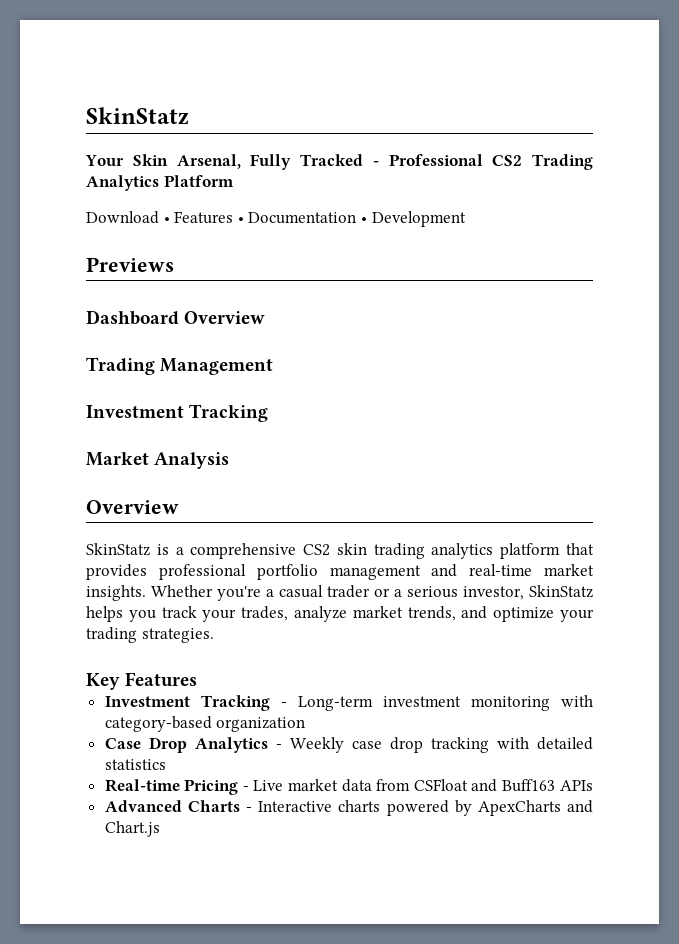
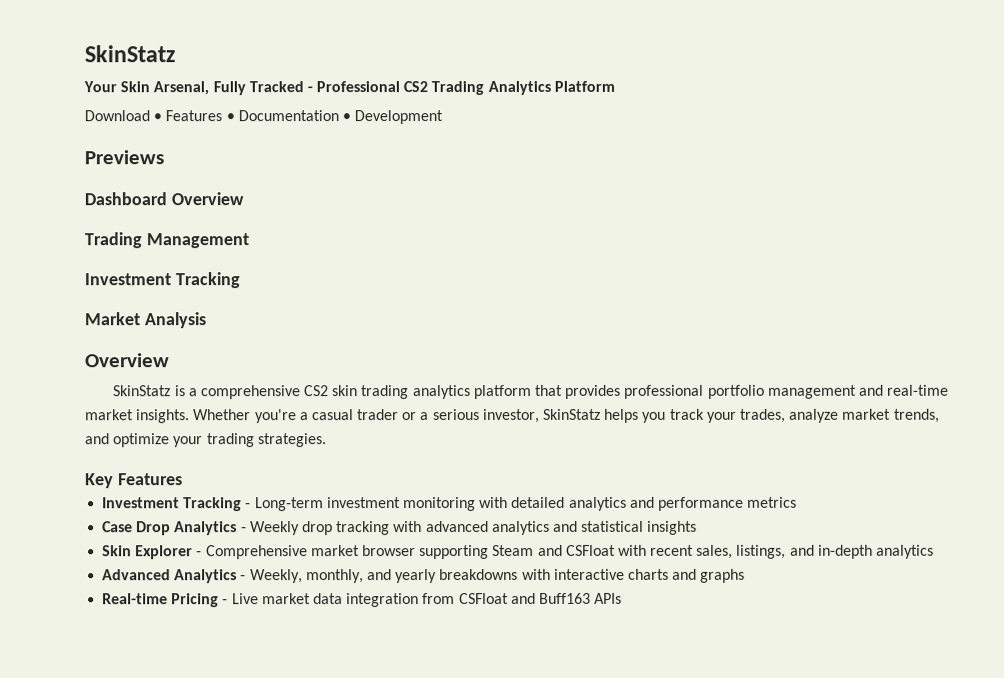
- Investment Tracking - Long-term investment monitoring with category-based organization
+ Investment Tracking - Long-term investment monitoring with detailed analytics and performance metrics
- Case Drop Analytics - Weekly case drop tracking with detailed statistics
+ Case Drop Analytics - Weekly drop tracking with advanced analytics and statistical insights
+ Skin Explorer - Comprehensive market browser supporting Steam and CSFloat with recent sales, listings, and in-depth analytics
+ Advanced Analytics - Weekly, monthly, and yearly breakdowns with interactive charts and graphs
- Real-time Pricing - Live market data from CSFloat and Buff163 APIs
+ Real-time Pricing - Live market data integration from CSFloat and Buff163 APIs
- Advanced Charts - Interactive charts powered by ApexCharts and Chart.js

